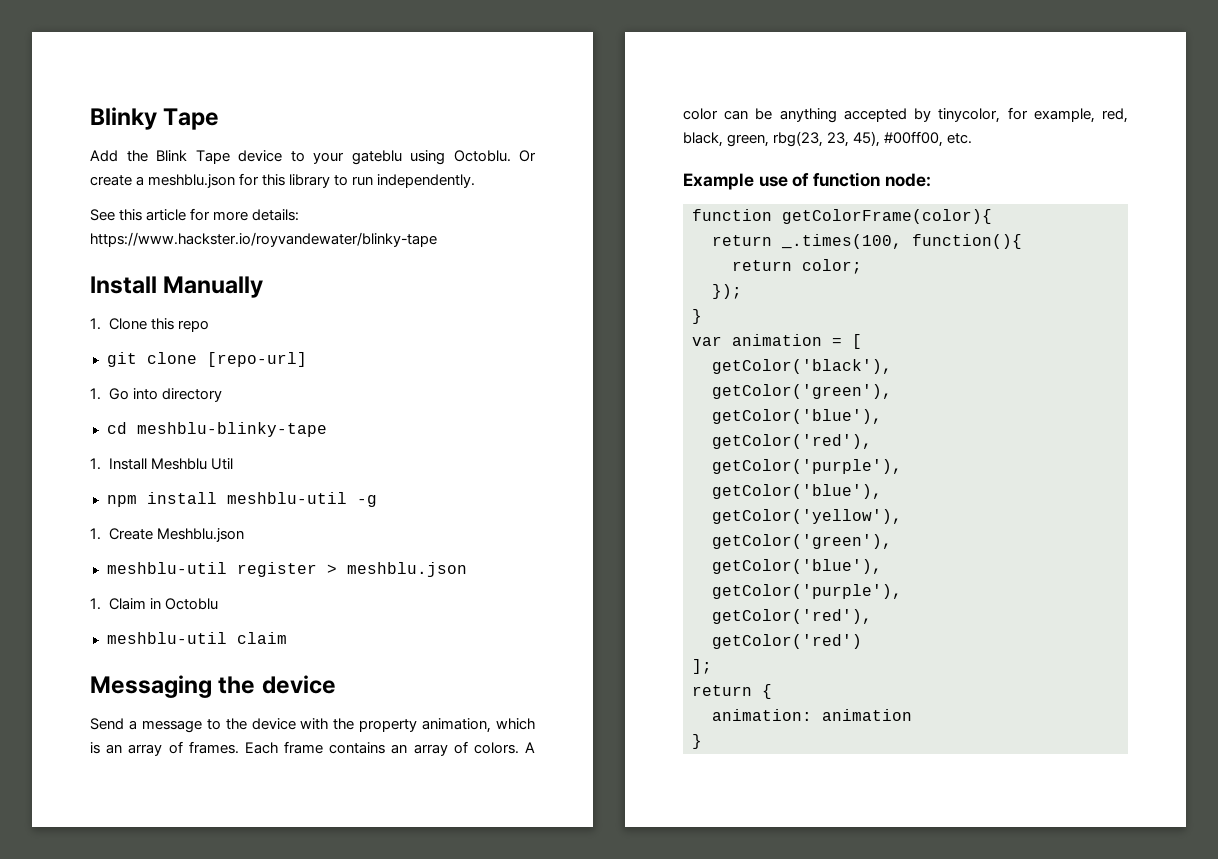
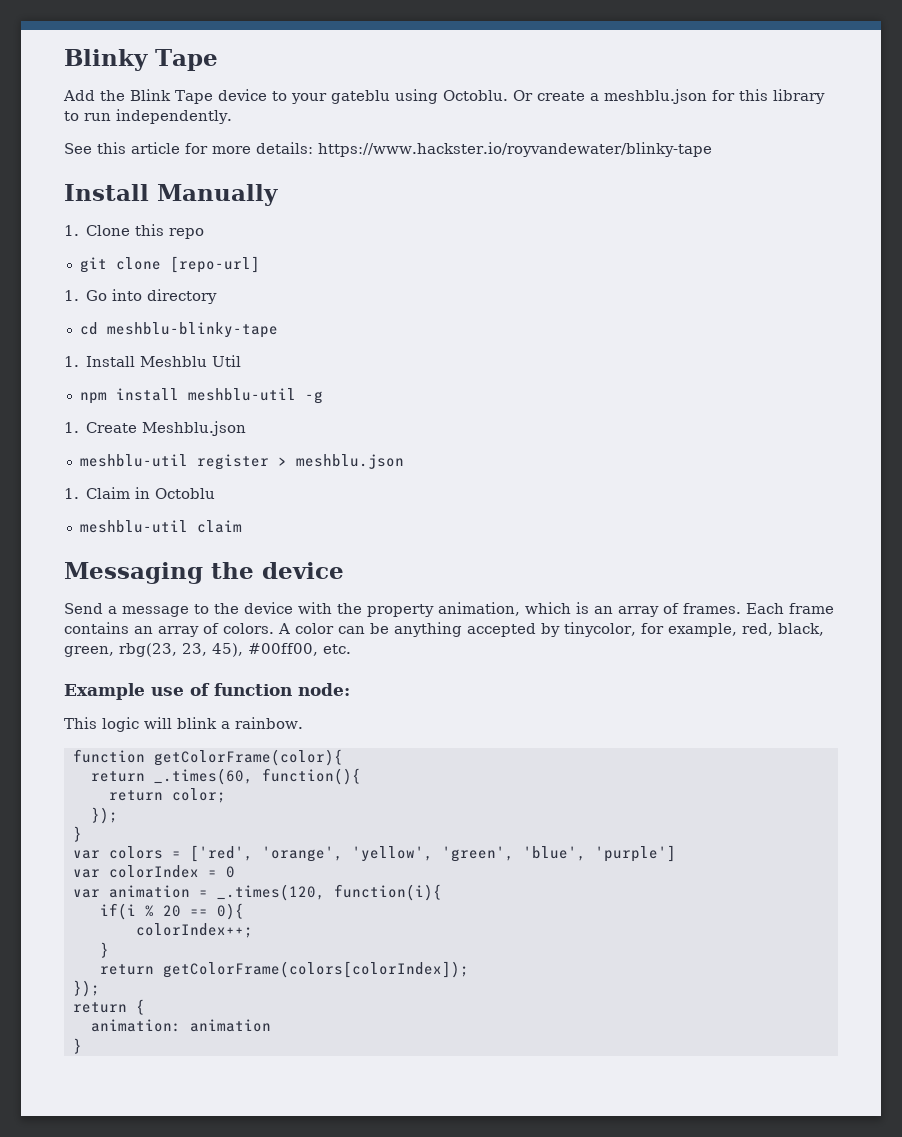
+ This logic will blink a rainbow.
- return _.times(100, function(){
+ return _.times(60, function(){
- var animation = [
- getColor('black'),
- getColor('green'),
- getColor('blue'),
- getColor('red'),
- getColor('purple'),
- getColor('blue'),
- getColor('yellow'),
- getColor('green'),
- getColor('blue'),
- getColor('purple'),
- getColor('red'),
- getColor('red')
- ];
+ var colors = ['red', 'orange', 'yellow', 'green', 'blue', 'purple']
+ var colorIndex = 0
+ var animation = _.times(120, function(i){
+ if(i % 20 == 0){
+ colorIndex++;
+ }
+ return getColorFrame(colors[colorIndex]);
+ });

